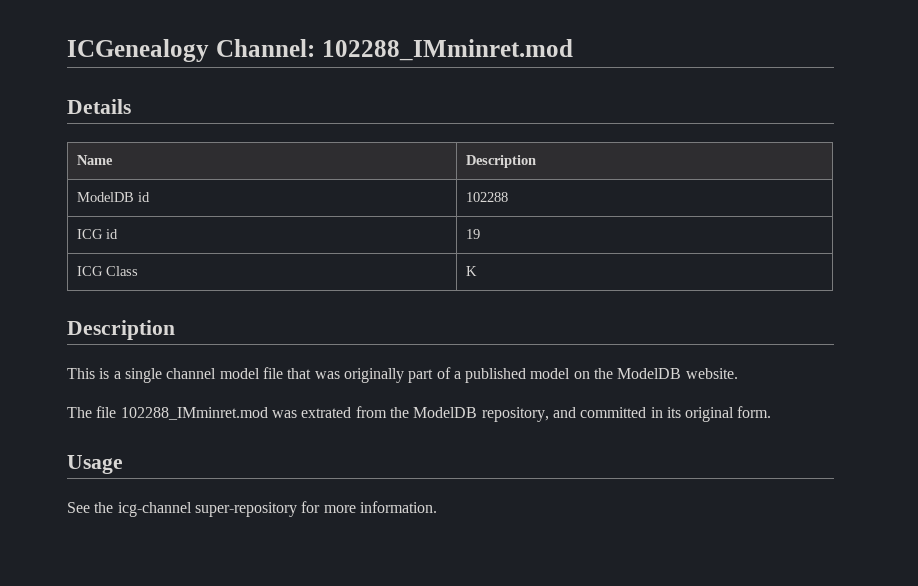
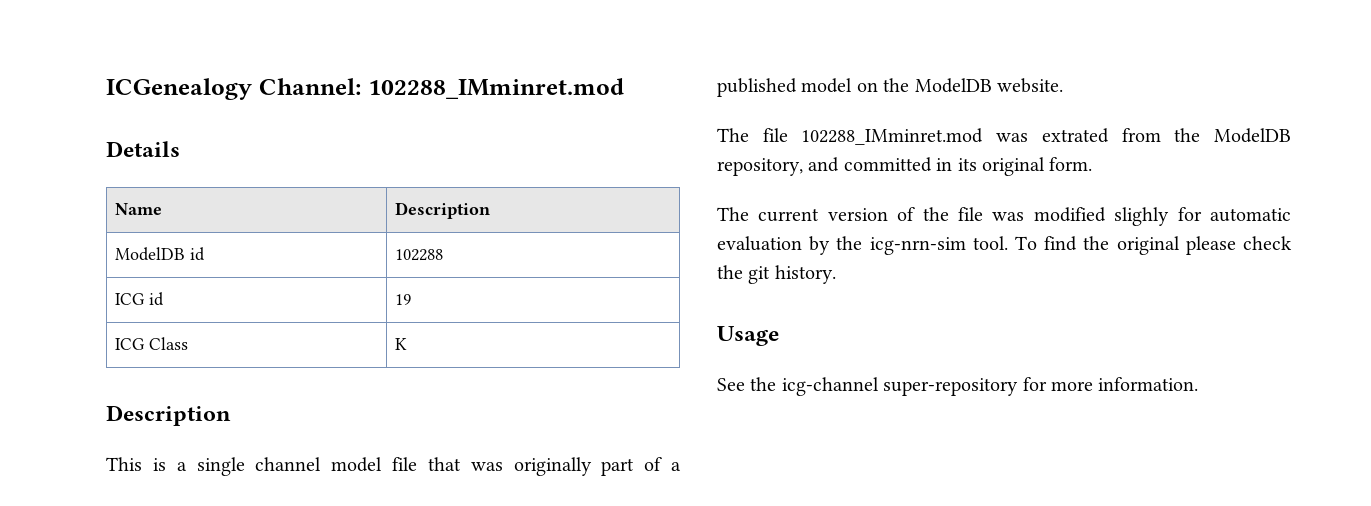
+ The current version of the file was modified slighly for automatic evaluation by the icg-nrn-sim tool. To find the original please check the git history.

